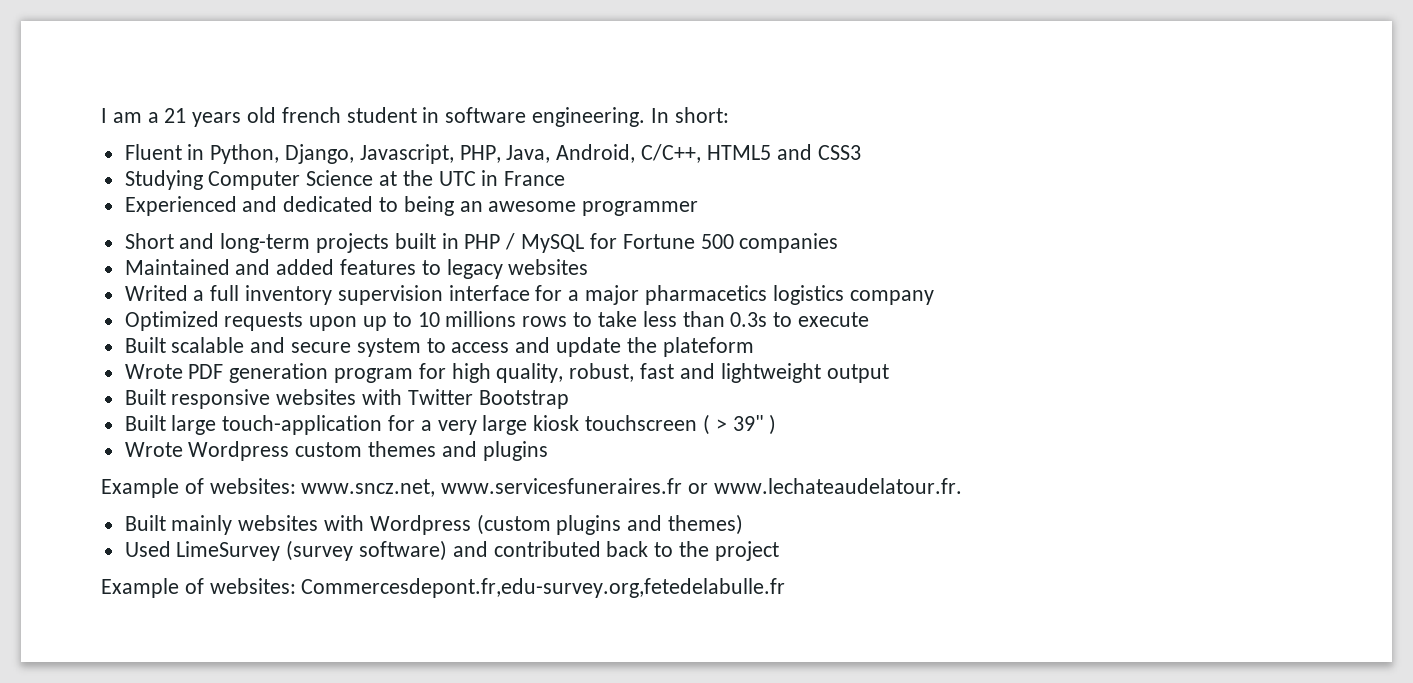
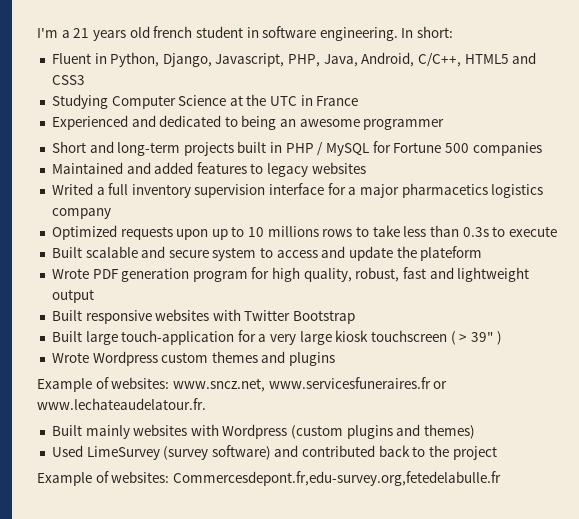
- I am a 21 years old french student in software engineering.
+ I'm a 21 years old french student in software engineering.

